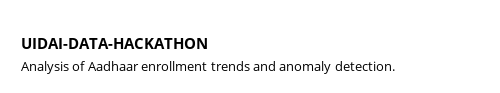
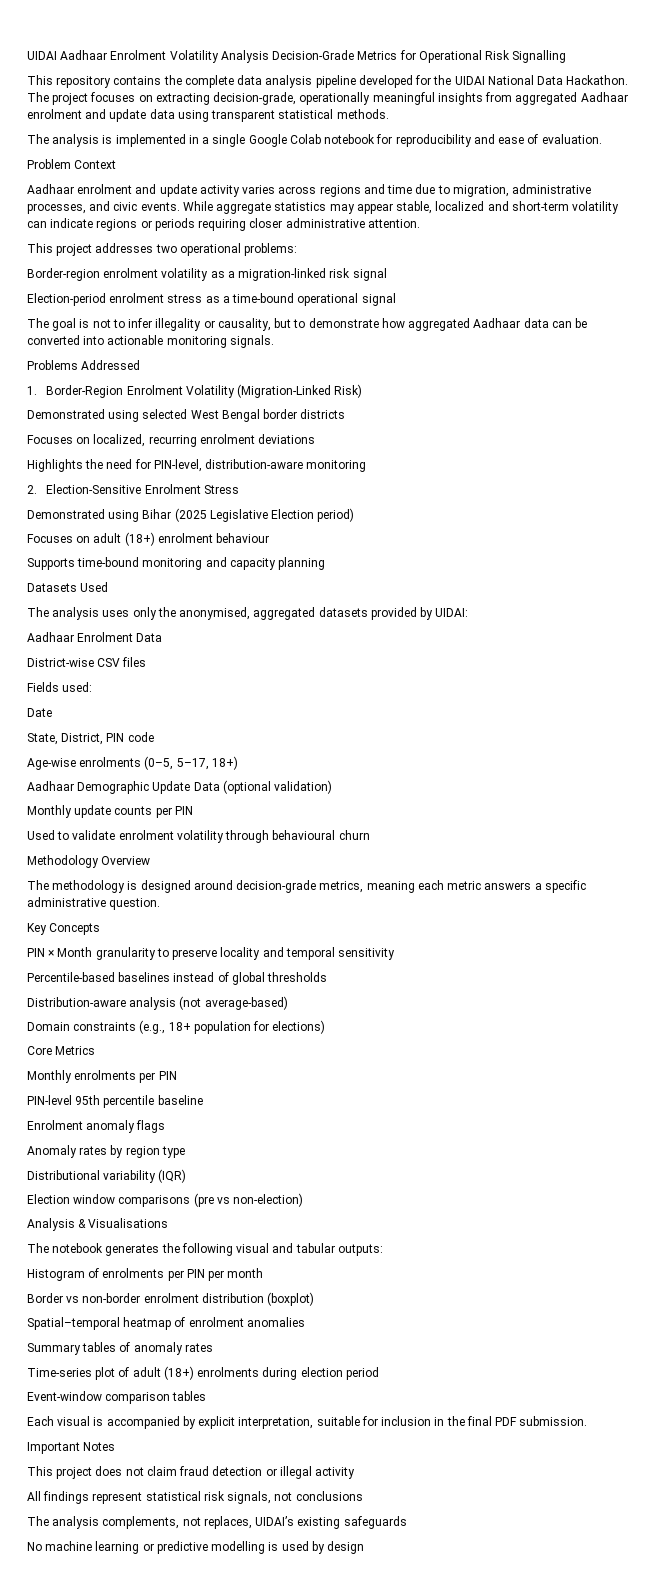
- UIDAI-DATA-HACKATHON
- Analysis of Aadhaar enrollment trends and anomaly detection.
+ UIDAI Aadhaar Enrolment Volatility Analysis Decision-Grade Metrics for Operational Risk Signalling
+ This repository contains the complete data analysis pipeline developed for the UIDAI National Data Hackathon. The project focuses on extracting decision-grade, operationally meaningful insights from aggregated Aadhaar enrolment and update data using transparent statistical methods.
+ The analysis is implemented in a single Google Colab notebook for reproducibility and ease of evaluation.
+ Problem Context
+ Aadhaar enrolment and update activity varies across regions and time due to migration, administrative processes, and civic events. While aggregate statistics may appear stable, localized and short-term volatility can indicate regions or periods requiring closer administrative attention.
+ This project addresses two operational problems:
+ Border-region enrolment volatility as a migration-linked risk signal
+ Election-period enrolment stress as a time-bound operational signal
+ The goal is not to infer illegality or causality, but to demonstrate how aggregated Aadhaar data can be converted into actionable monitoring signals.
+ Problems Addressed
+ 1. Border-Region Enrolment Volatility (Migration-Linked Risk)
+ Demonstrated using selected West Bengal border districts
+ Focuses on localized, recurring enrolment deviations
+ Highlights the need for PIN-level, distribution-aware monitoring
+ 2. Election-Sensitive Enrolment Stress
+ Demonstrated using Bihar (2025 Legislative Election period)
+ Focuses on adult (18+) enrolment behaviour
+ Supports time-bound monitoring and capacity planning
+ Datasets Used
+ The analysis uses only the anonymised, aggregated datasets provided by UIDAI:
+ Aadhaar Enrolment Data
+ District-wise CSV files
+ Fields used:
+ Date
+ State, District, PIN code
+ Age-wise enrolments (0–5, 5–17, 18+)
+ Aadhaar Demographic Update Data (optional validation)
+ Monthly update counts per PIN
+ Used to validate enrolment volatility through behavioural churn
+ Methodology Overview
+ The methodology is designed around decision-grade metrics, meaning each metric answers a specific administrative question.
+ Key Concepts
+ PIN × Month granularity to preserve locality and temporal sensitivity
+ Percentile-based baselines instead of global thresholds
+ Distribution-aware analysis (not average-based)
+ Domain constraints (e.g., 18+ population for elections)
+ Core Metrics
+ Monthly enrolments per PIN
+ PIN-level 95th percentile baseline
+ Enrolment anomaly flags
+ Anomaly rates by region type
+ Distributional variability (IQR)
+ Election window comparisons (pre vs non-election)
+ Analysis & Visualisations
+ The notebook generates the following visual and tabular outputs:
+ Histogram of enrolments per PIN per month
+ Border vs non-border enrolment distribution (boxplot)
+ Spatial–temporal heatmap of enrolment anomalies
+ Summary tables of anomaly rates
+ Time-series plot of adult (18+) enrolments during election period
+ Event-window comparison tables
+ Each visual is accompanied by explicit interpretation, suitable for inclusion in the final PDF submission.
+ Important Notes
+ This project does not claim fraud detection or illegal activity
+ All findings represent statistical risk signals, not conclusions
+ The analysis complements, not replaces, UIDAI’s existing safeguards
+ No machine learning or predictive modelling is used by design

